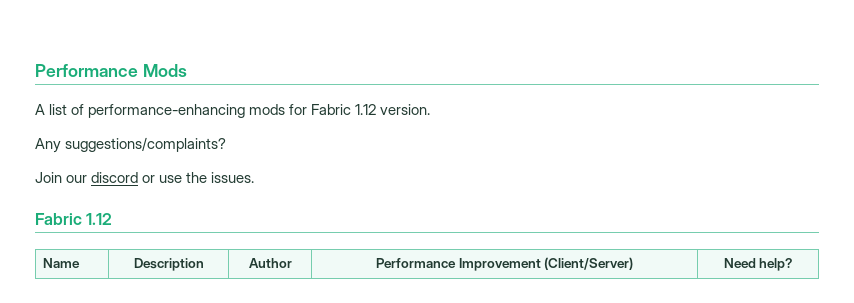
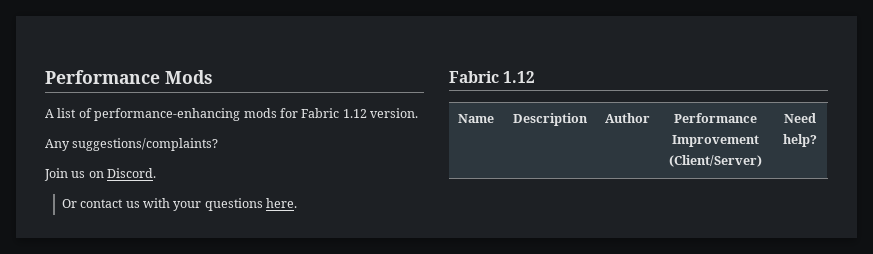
- Join our discord or use the issues.
+ Join us on Discord.
+ Or contact us with your questions here.

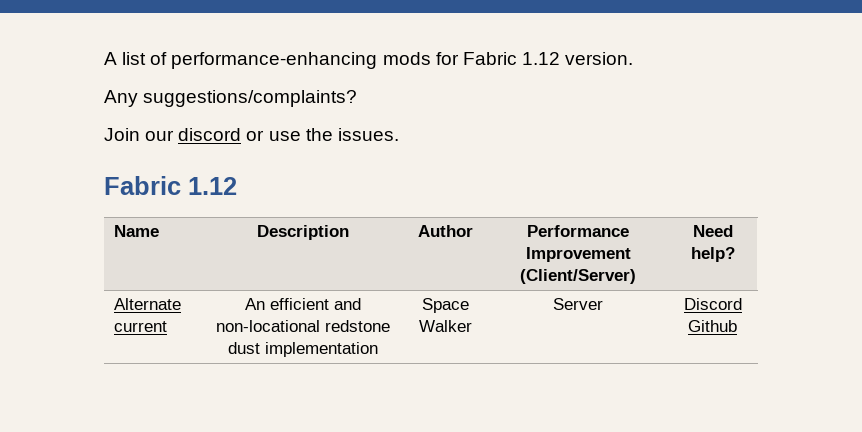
- Performance Mods
- Join us on Discord.
- Or contact us with your questions here.
+ Join our discord or use the issues.
+ Alternate current | An efficient and non-locational redstone dust implementation | Space Walker | Server | Discord Github

